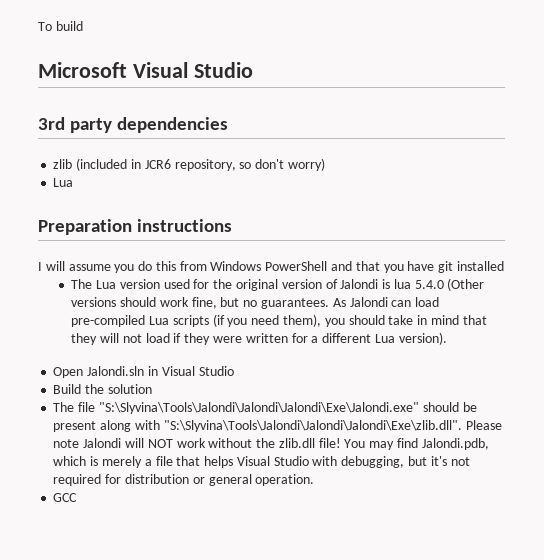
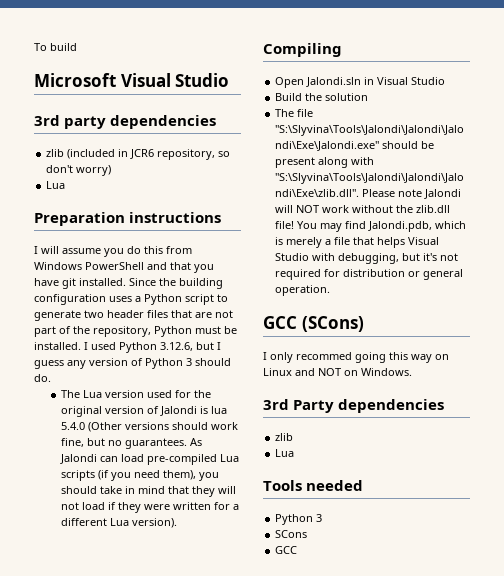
- I will assume you do this from Windows PowerShell and that you have git installed
+ I will assume you do this from Windows PowerShell and that you have git installed. Since the building configuration uses a Python script to generate two header files that are not part of the repository, Python must be installed. I used Python 3.12.6, but I guess any version of Python 3 should do.
+ Compiling
+ GCC (SCons)
+ I only recommed going this way on Linux and NOT on Windows.
+ 3rd Party dependencies
+ zlib
+ Lua
+ Tools needed
+ Python 3
+ SCons

